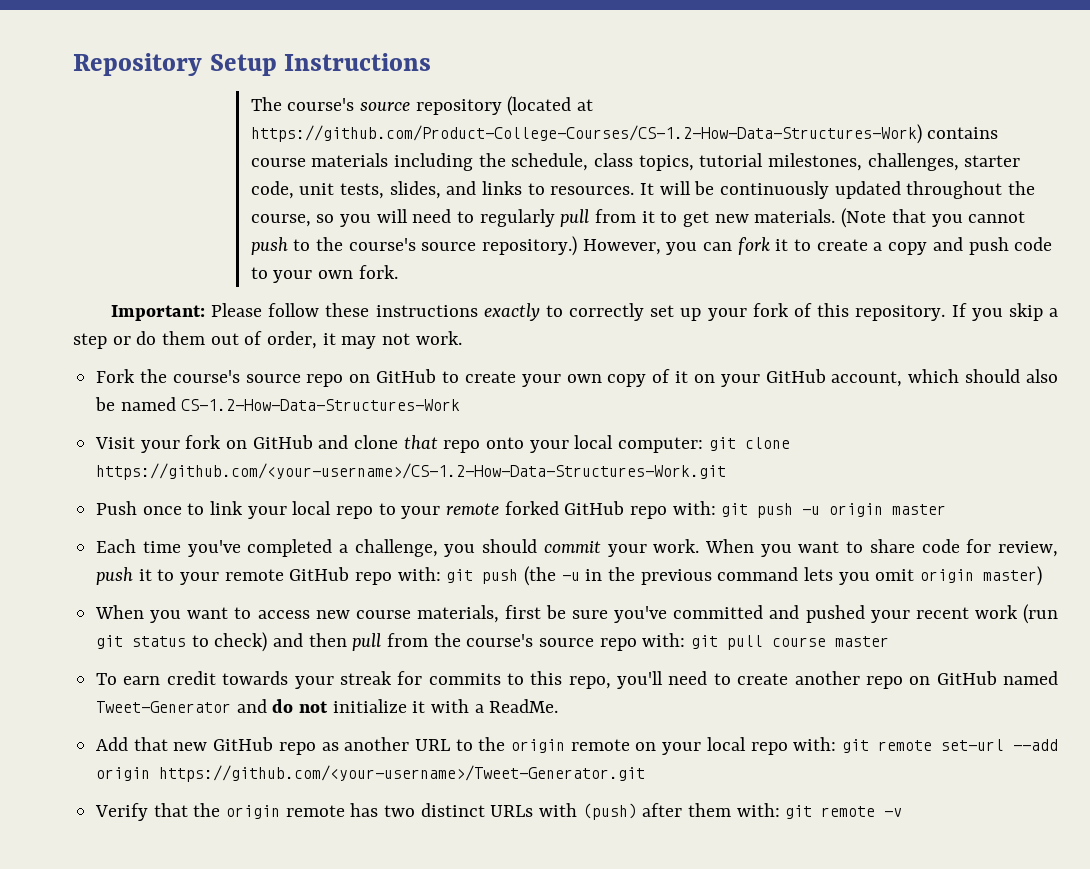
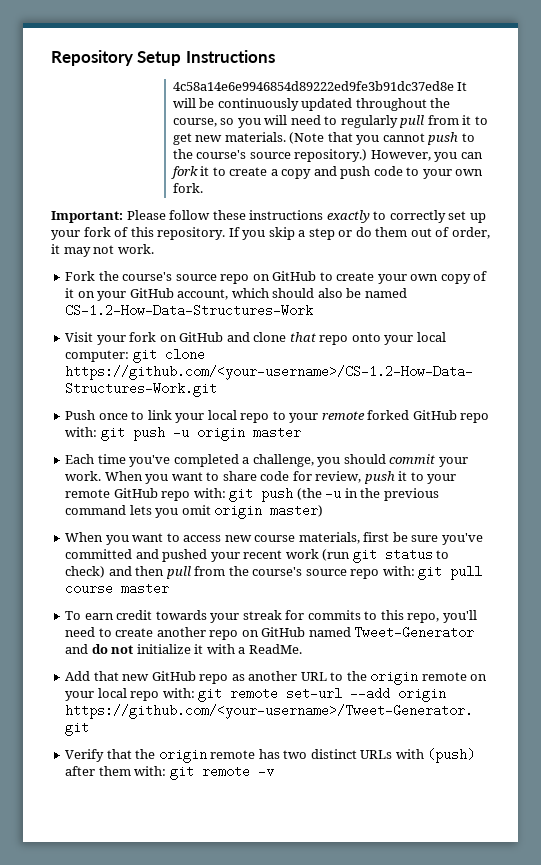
- The course's source repository (located at https://github.com/Product-College-Courses/CS-1.2-How-Data-Structures-Work) contains course materials including the schedule, class topics, tutorial milestones, challenges, starter code, unit tests, slides, and links to resources. It will be continuously updated throughout the course, so you will need to regularly pull from it to get new materials.
+ 4c58a14e6e9946854d89222ed9fe3b91dc37ed8e It will be continuously updated throughout the course, so you will need to regularly pull from it to get new materials.

